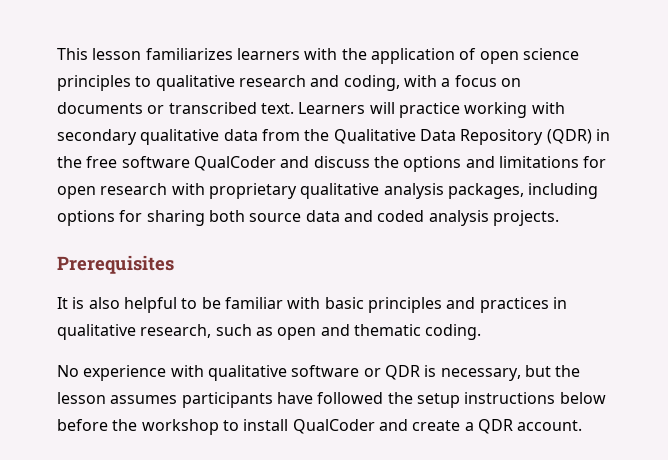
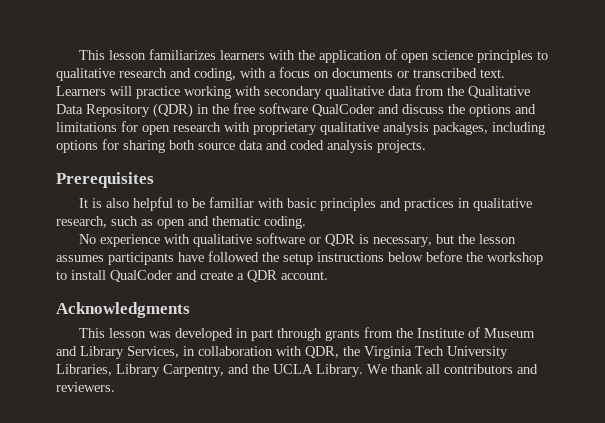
+ Acknowledgments
+ This lesson was developed in part through grants from the Institute of Museum and Library Services, in collaboration with QDR, the Virginia Tech University Libraries, Library Carpentry, and the UCLA Library. We thank all contributors and reviewers.

